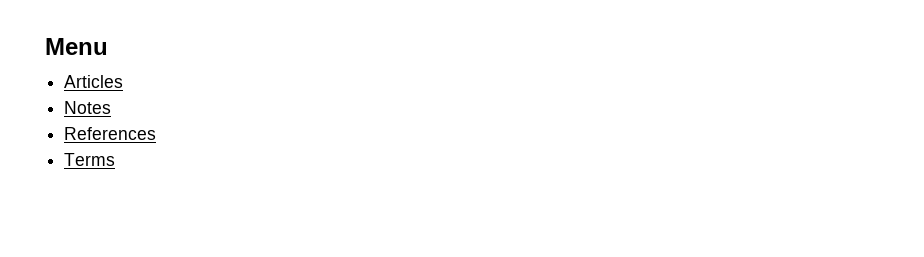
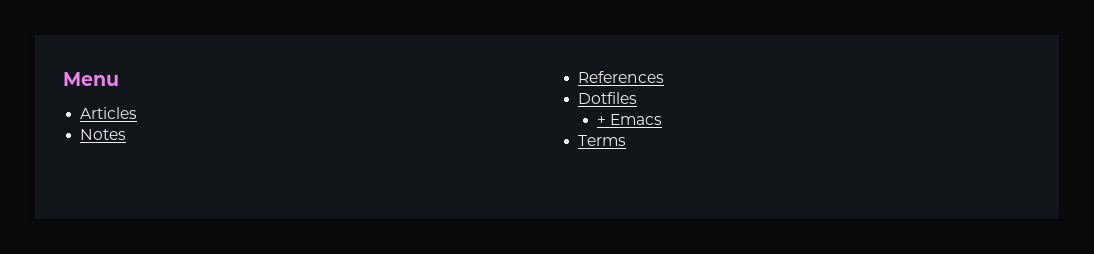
+ Dotfiles
+ + Emacs

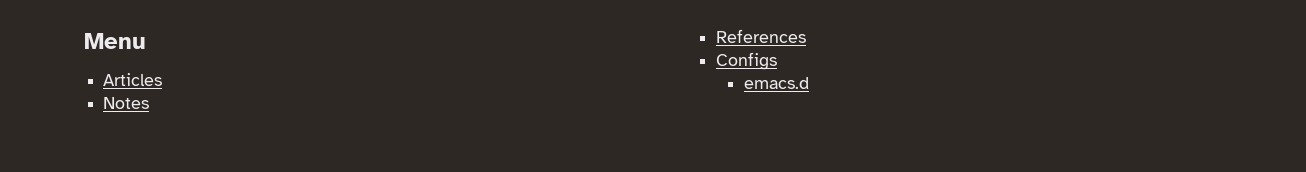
- Dotfiles
- + Emacs
- Terms
+ Configs
+ emacs.d

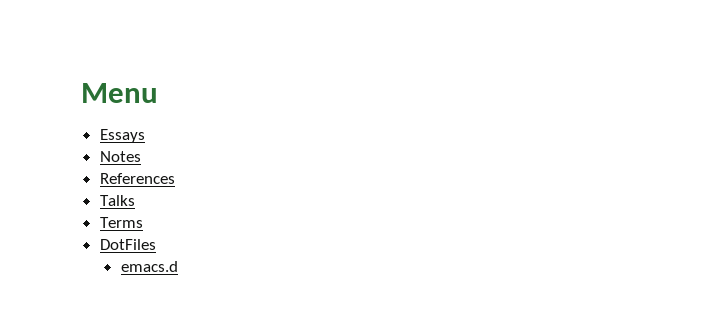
- Articles
+ Essays
- Configs
+ Talks
+ Terms
+ DotFiles

